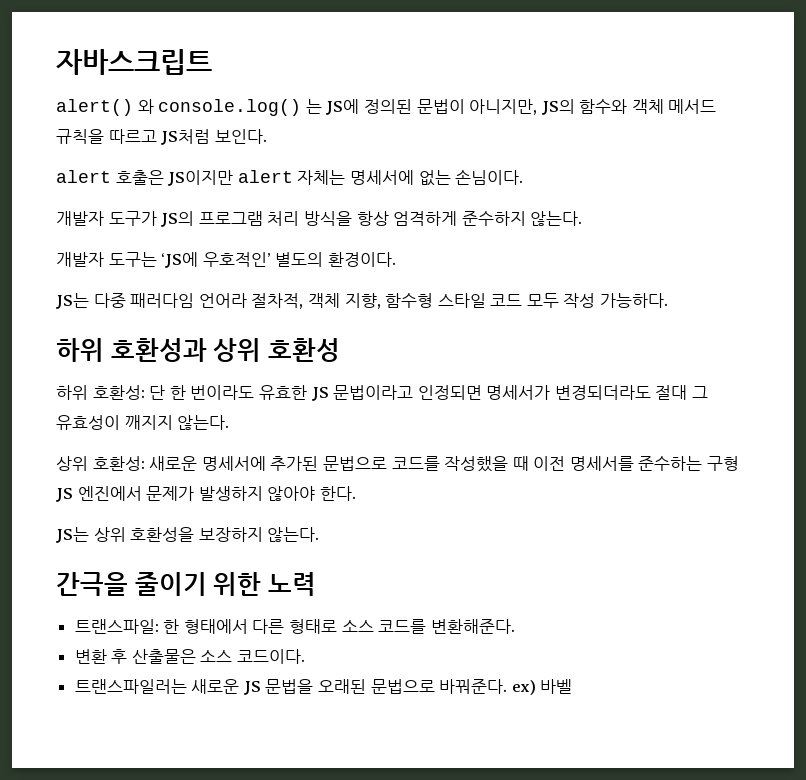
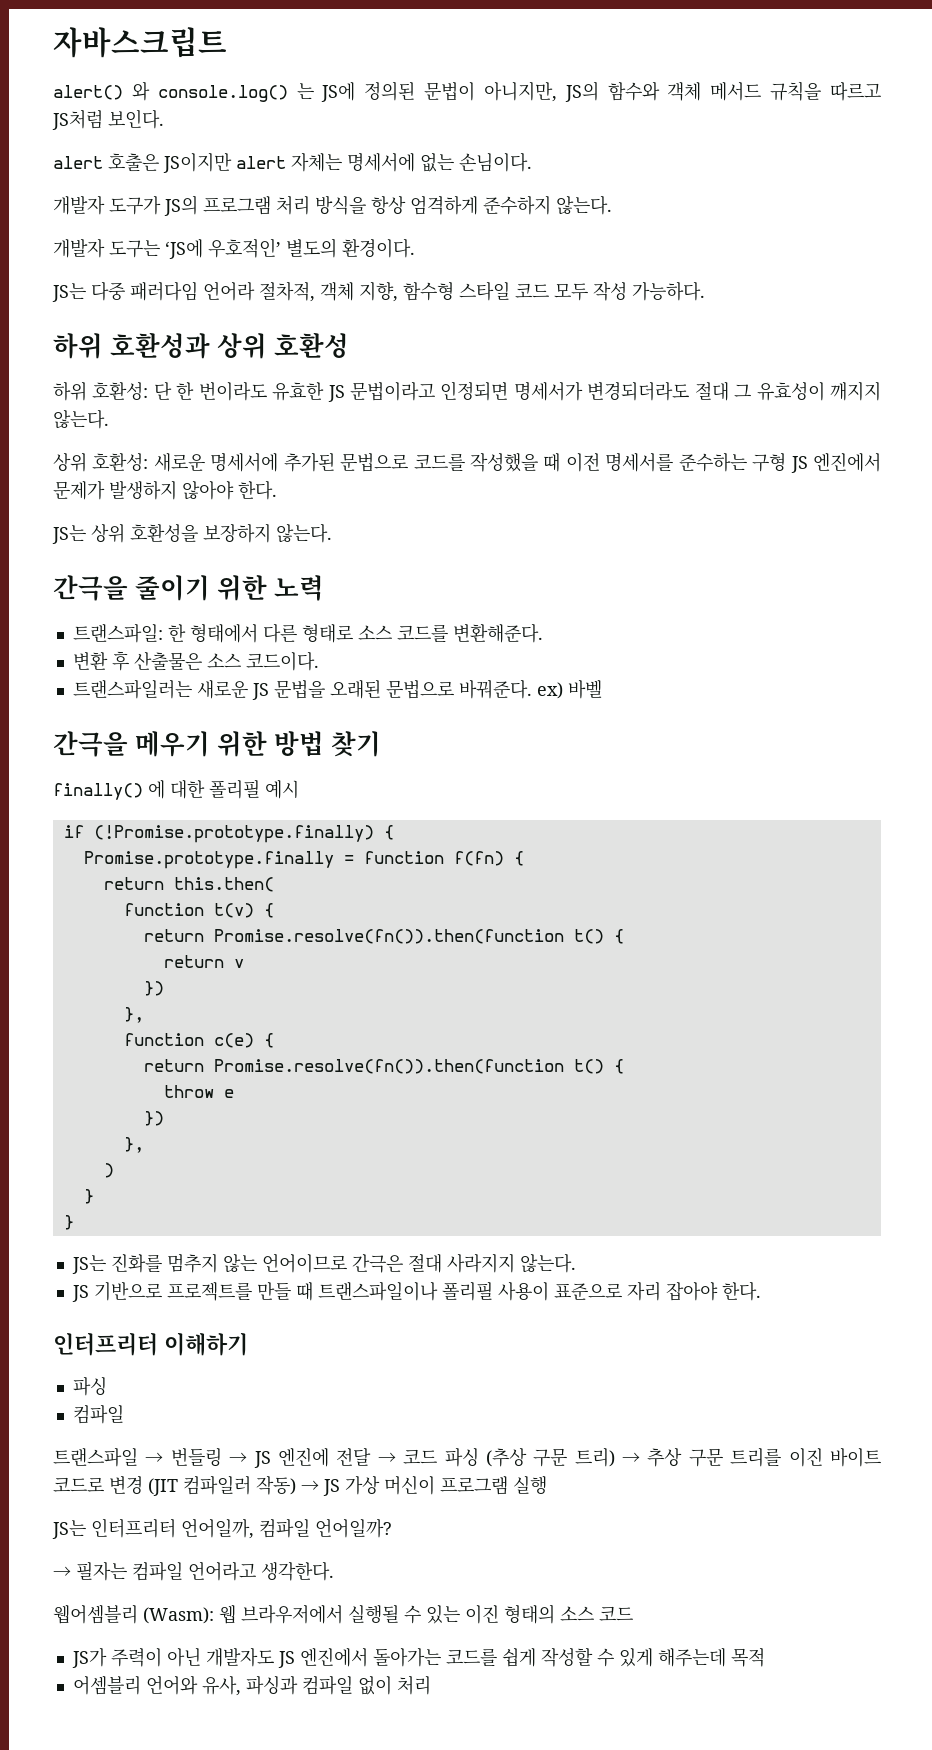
+ 간극을 메우기 위한 방법 찾기
+ finally() 에 대한 폴리필 예시
+ if (!Promise.prototype.finally) {
+ Promise.prototype.finally = function f(fn) {
+ return this.then(
+ function t(v) {
+ return Promise.resolve(fn()).then(function t() {
+ return v
+ })
+ },
+ function c(e) {
+ return Promise.resolve(fn()).then(function t() {
+ throw e
+ })
+ },
+ )
+ }
+ }
+ JS는 진화를 멈추지 않는 언어이므로 간극은 절대 사라지지 않는다.
+ JS 기반으로 프로젝트를 만들 때 트랜스파일이나 폴리필 사용이 표준으로 자리 잡아야 한다.
+ 인터프리터 이해하기
+ 파싱
+ 컴파일
+ 트랜스파일 → 번들링 → JS 엔진에 전달 → 코드 파싱 (추상 구문 트리) → 추상 구문 트리를 이진 바이트 코드로 변경 (JIT 컴파일러 작동) → JS 가상 머신이 프로그램 실행
+ JS는 인터프리터 언어일까, 컴파일 언어일까?
+ → 필자는 컴파일 언어라고 생각한다.
+ 웹어셈블리 (Wasm): 웹 브라우저에서 실행될 수 있는 이진 형태의 소스 코드
+ JS가 주력이 아닌 개발자도 JS 엔진에서 돌아가는 코드를 쉽게 작성할 수 있게 해주는데 목적
+ 어셈블리 언어와 유사, 파싱과 컴파일 없이 처리

